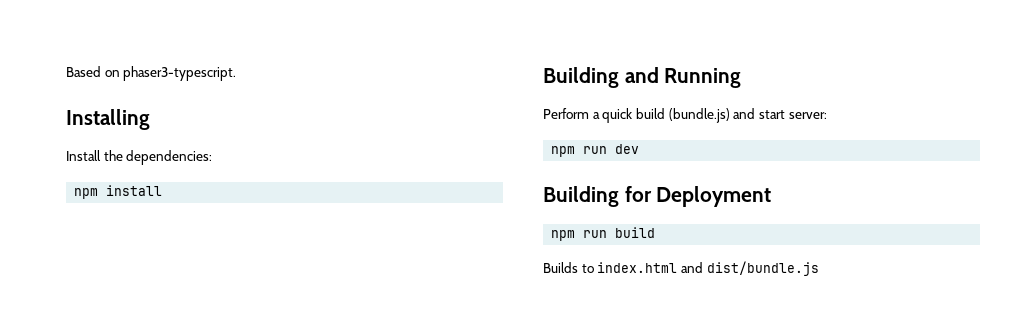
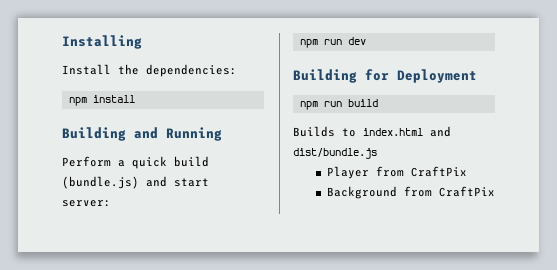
- Based on phaser3-typescript.
+ Player from CraftPix
+ Background from CraftPix

